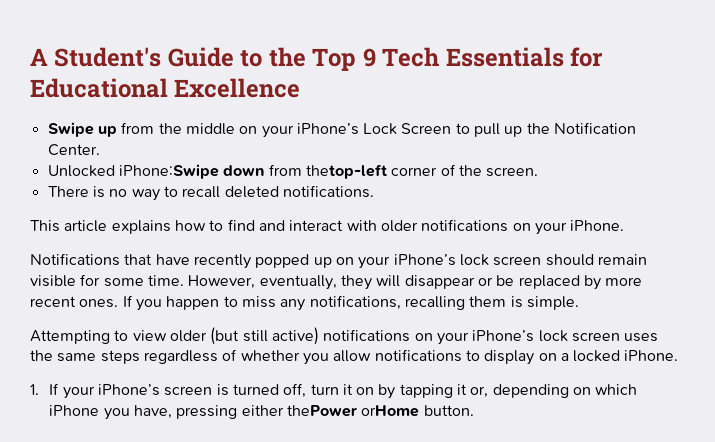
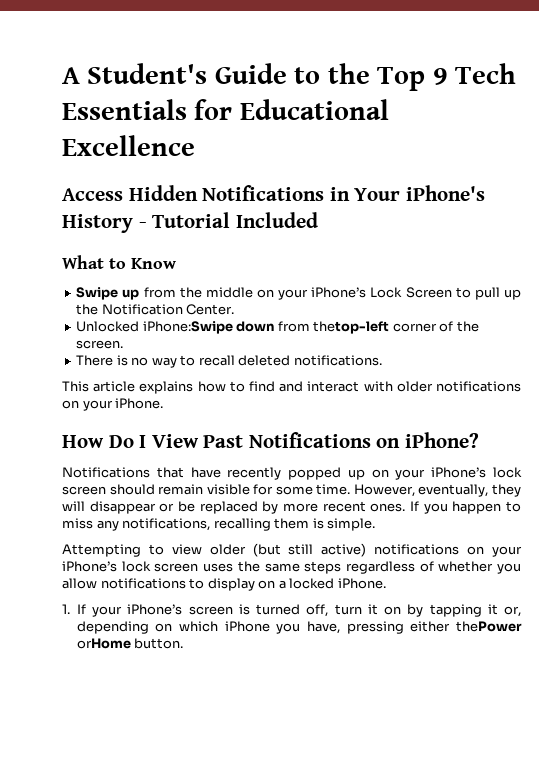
+ Access Hidden Notifications in Your iPhone's History - Tutorial Included
+ What to Know
+ How Do I View Past Notifications on iPhone?

